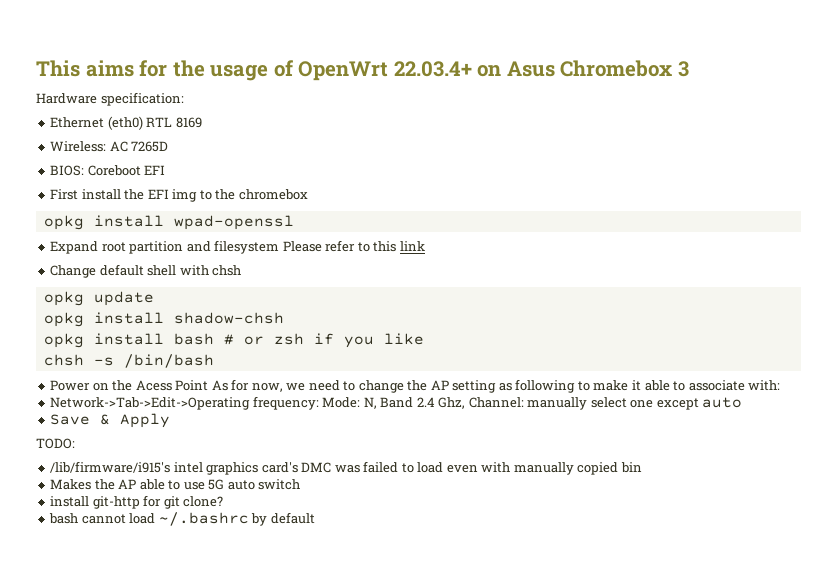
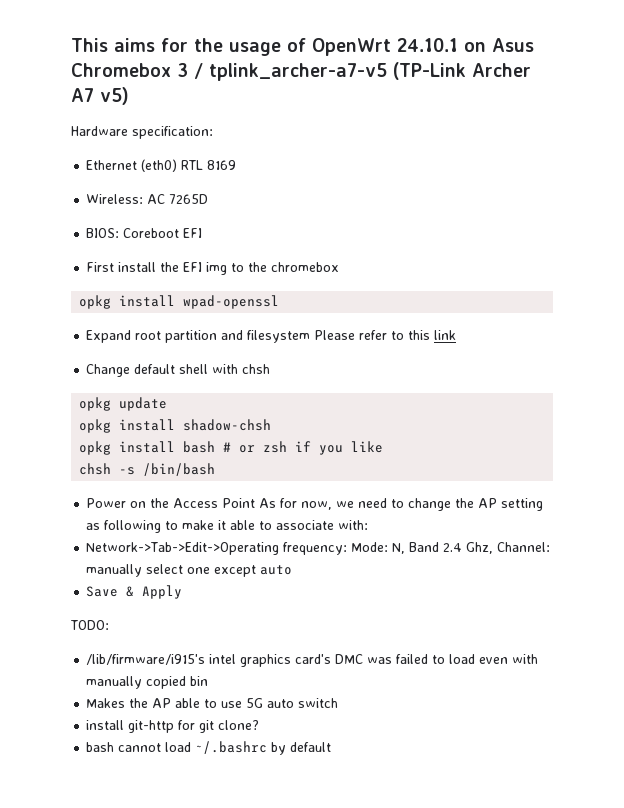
- This aims for the usage of OpenWrt 22.03.4+ on Asus Chromebox 3
+ This aims for the usage of OpenWrt 24.10.1 on Asus Chromebox 3 / tplink_archer-a7-v5 (TP-Link Archer A7 v5)
- Power on the Acess Point As for now, we need to change the AP setting as following to make it able to associate with:
+ Power on the Access Point As for now, we need to change the AP setting as following to make it able to associate with:

